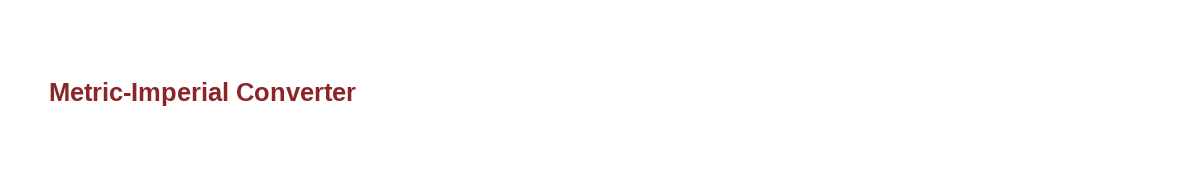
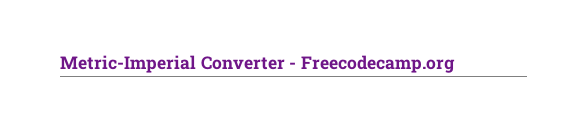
- Metric-Imperial Converter
+ Metric-Imperial Converter - Freecodecamp.org

